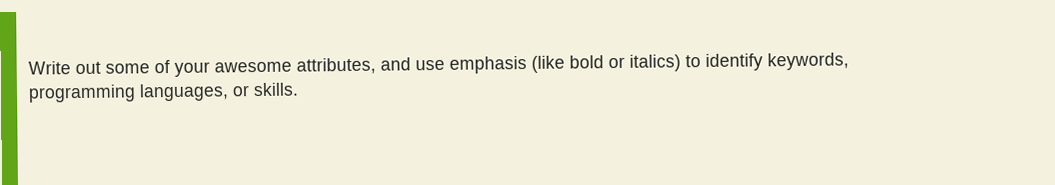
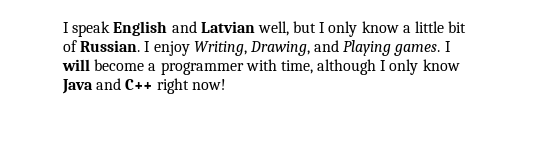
- Write out some of your awesome attributes, and use emphasis (like bold or italics) to identify keywords, programming languages, or skills.
+ I speak English and Latvian well, but I only know a little bit of Russian. I enjoy Writing, Drawing, and Playing games. I will become a programmer with time, although I only know Java and C++ right now!

